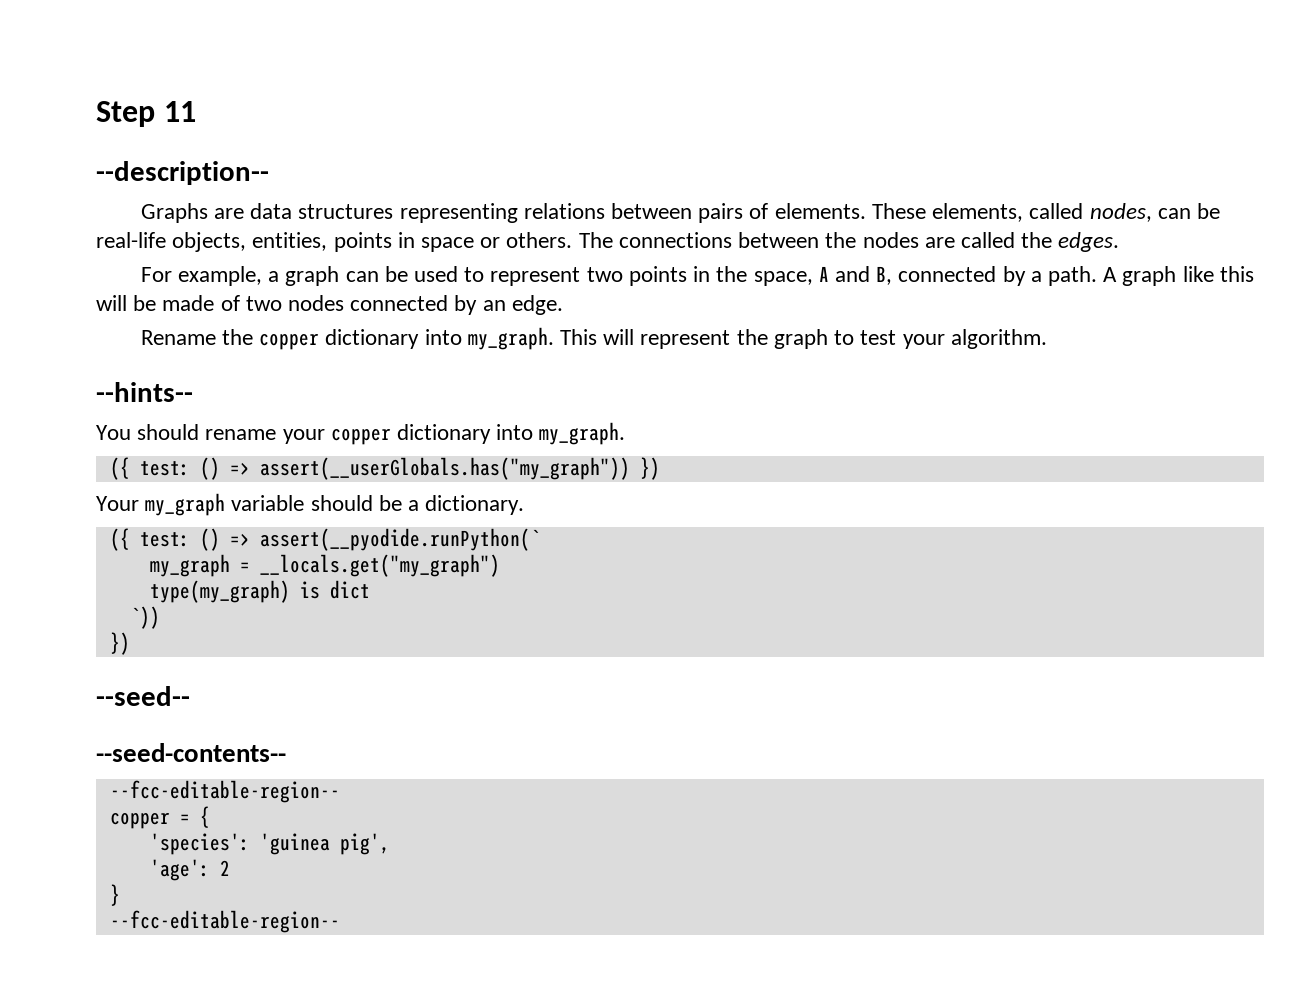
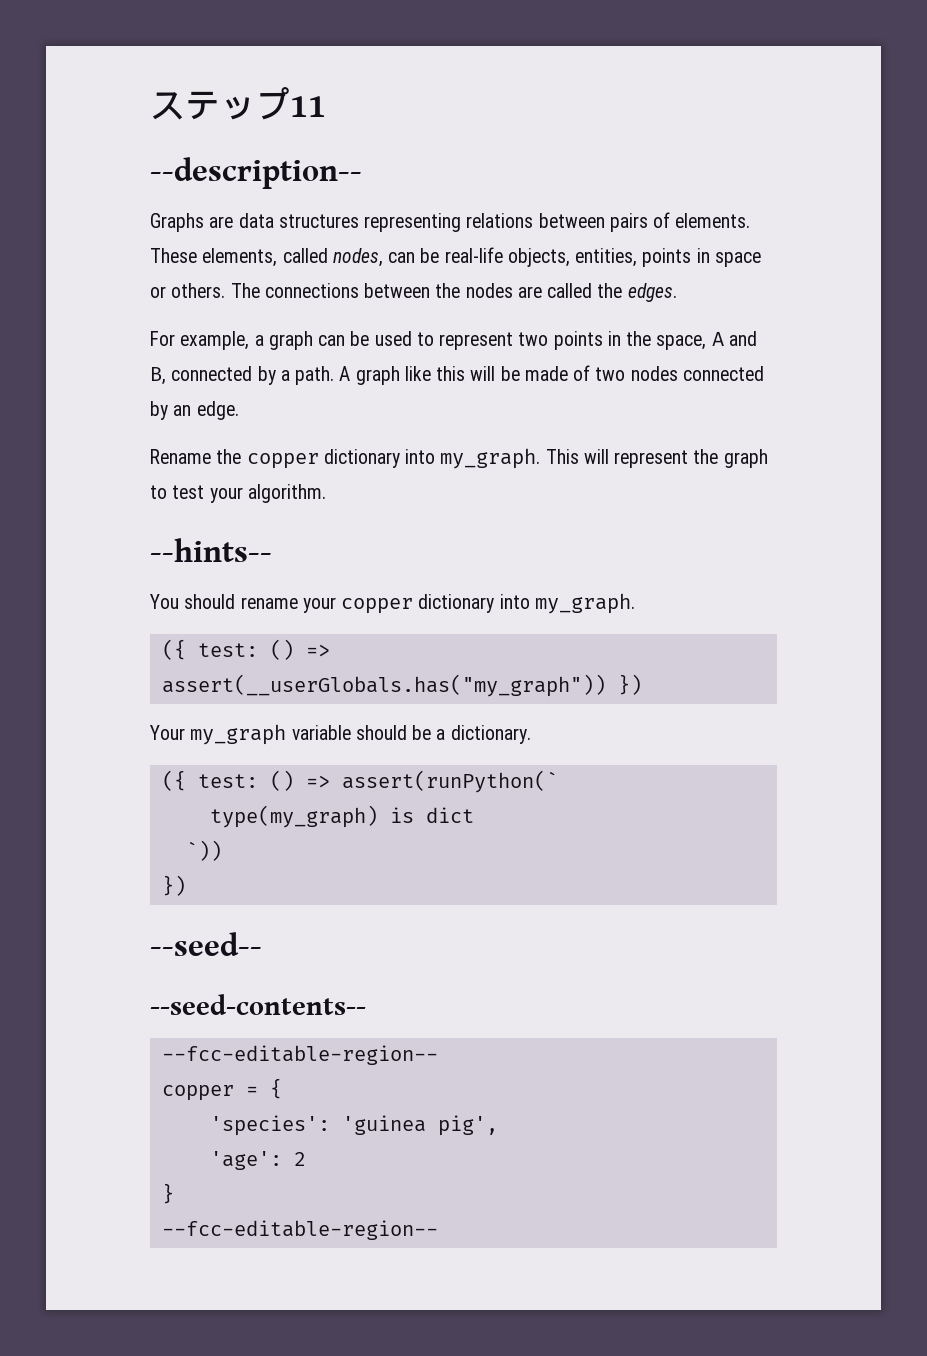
- Step 11
+ ステップ11
- ({ test: () => assert(__pyodide.runPython(`
- my_graph = __locals.get("my_graph")
+ ({ test: () => assert(runPython(`

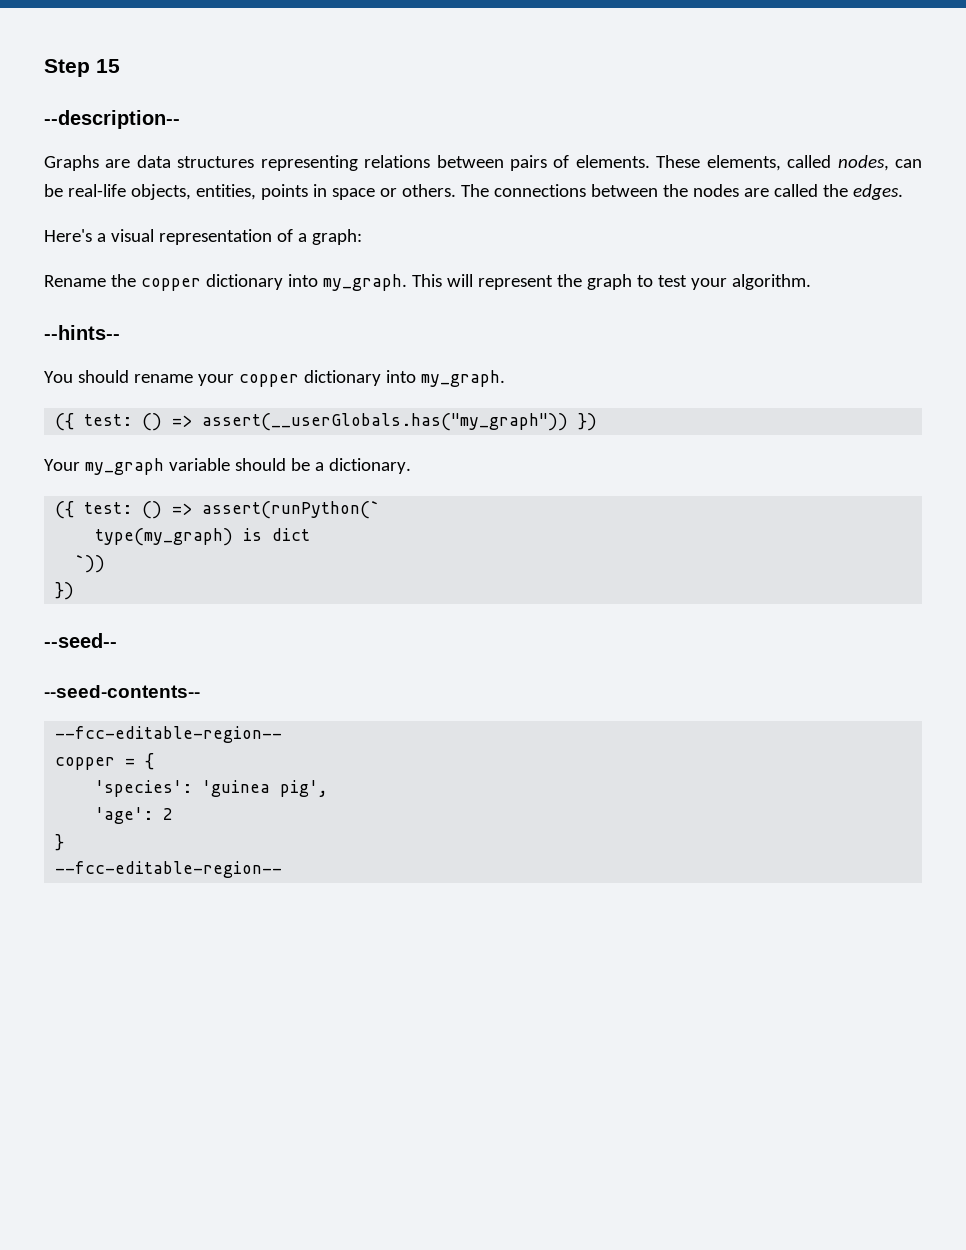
- ステップ11
+ Step 15
- For example, a graph can be used to represent two points in the space, A and B, connected by a path. A graph like this will be made of two nodes connected by an edge.
+ Here's a visual representation of a graph:

